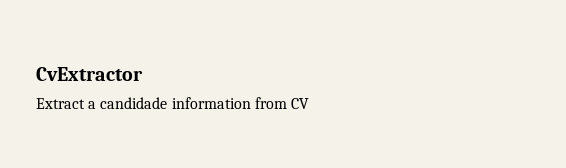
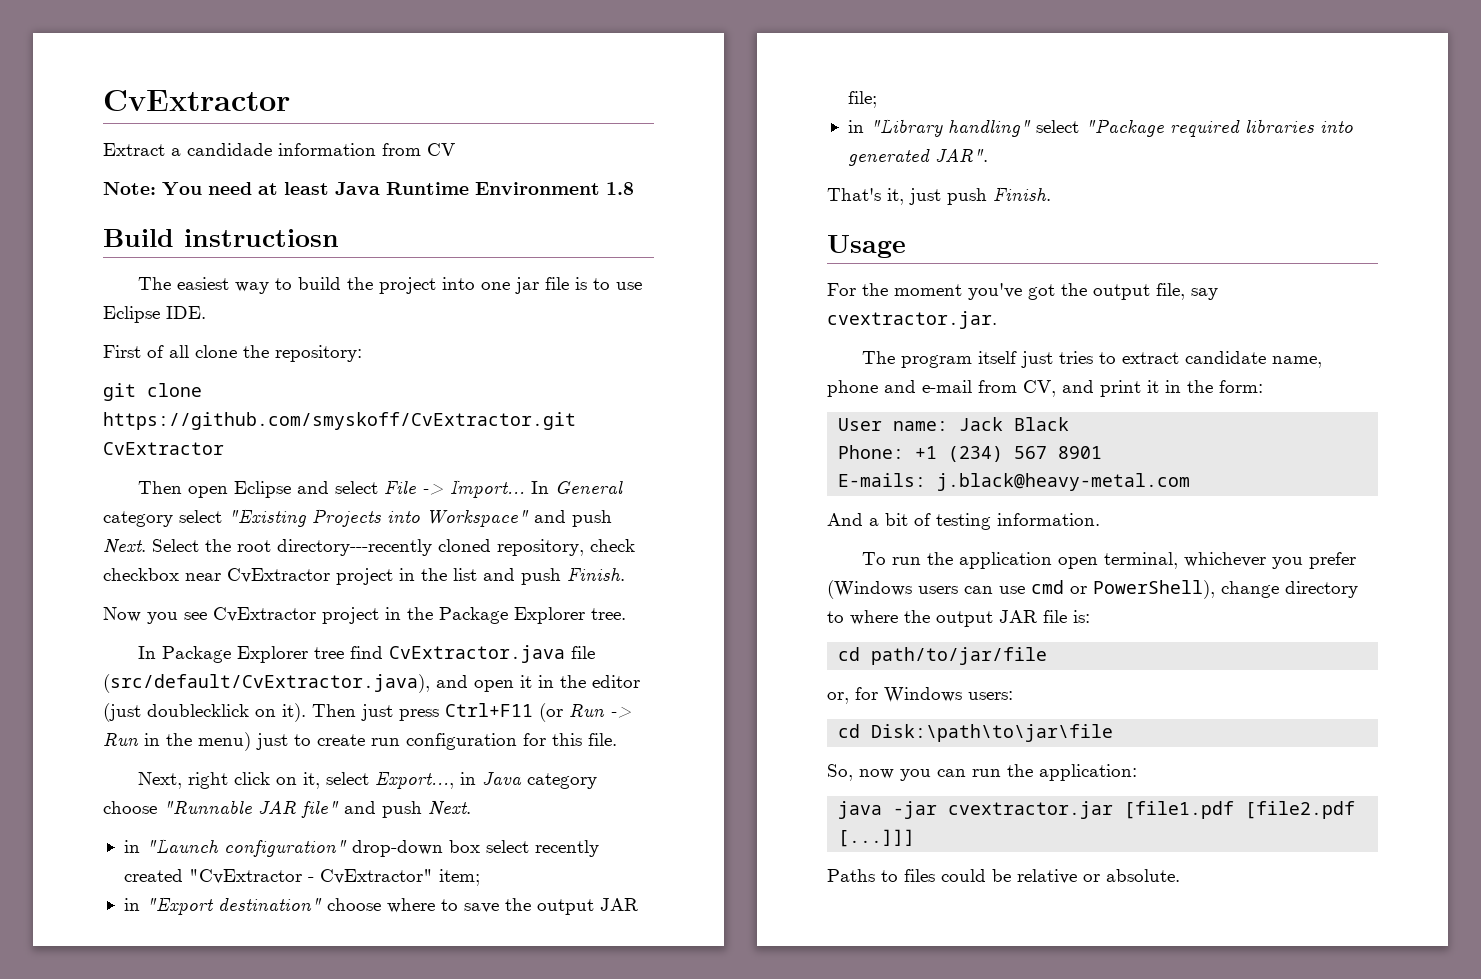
+ Note: You need at least Java Runtime Environment 1.8
+ Build instructiosn
+ The easiest way to build the project into one jar file is to use Eclipse IDE.
+ First of all clone the repository:
+ git clone https://github.com/smyskoff/CvExtractor.git CvExtractor
+ Then open Eclipse and select File -> Import... In General category select "Existing Projects into Workspace" and push Next. Select the root directory---recently cloned repository, check checkbox near CvExtractor project in the list and push Finish.
+ Now you see CvExtractor project in the Package Explorer tree.
+ In Package Explorer tree find CvExtractor.java file (src/default/CvExtractor.java), and open it in the editor (just doublecklick on it). Then just press Ctrl+F11 (or Run -> Run in the menu) just to create run configuration for this file.
+ Next, right click on it, select Export..., in Java category choose "Runnable JAR file" and push Next.
+ in "Launch configuration" drop-down box select recently created "CvExtractor - CvExtractor" item;
+ in "Export destination" choose where to save the output JAR file;
+ in "Library handling" select "Package required libraries into generated JAR".
+ That's it, just push Finish.
+ Usage
+ For the moment you've got the output file, say cvextractor.jar.
+ The program itself just tries to extract candidate name, phone and e-mail from CV, and print it in the form:
+ User name: Jack Black
+ Phone: +1 (234) 567 8901
+ E-mails: j.black@heavy-metal.com
+ And a bit of testing information.
+ To run the application open terminal, whichever you prefer (Windows users can use cmd or PowerShell), change directory to where the output JAR file is:
+ cd path/to/jar/file
+ or, for Windows users:
+ cd Disk:\path\to\jar\file
+ So, now you can run the application:
+ java -jar cvextractor.jar [file1.pdf [file2.pdf [...]]]
+ Paths to files could be relative or absolute.

